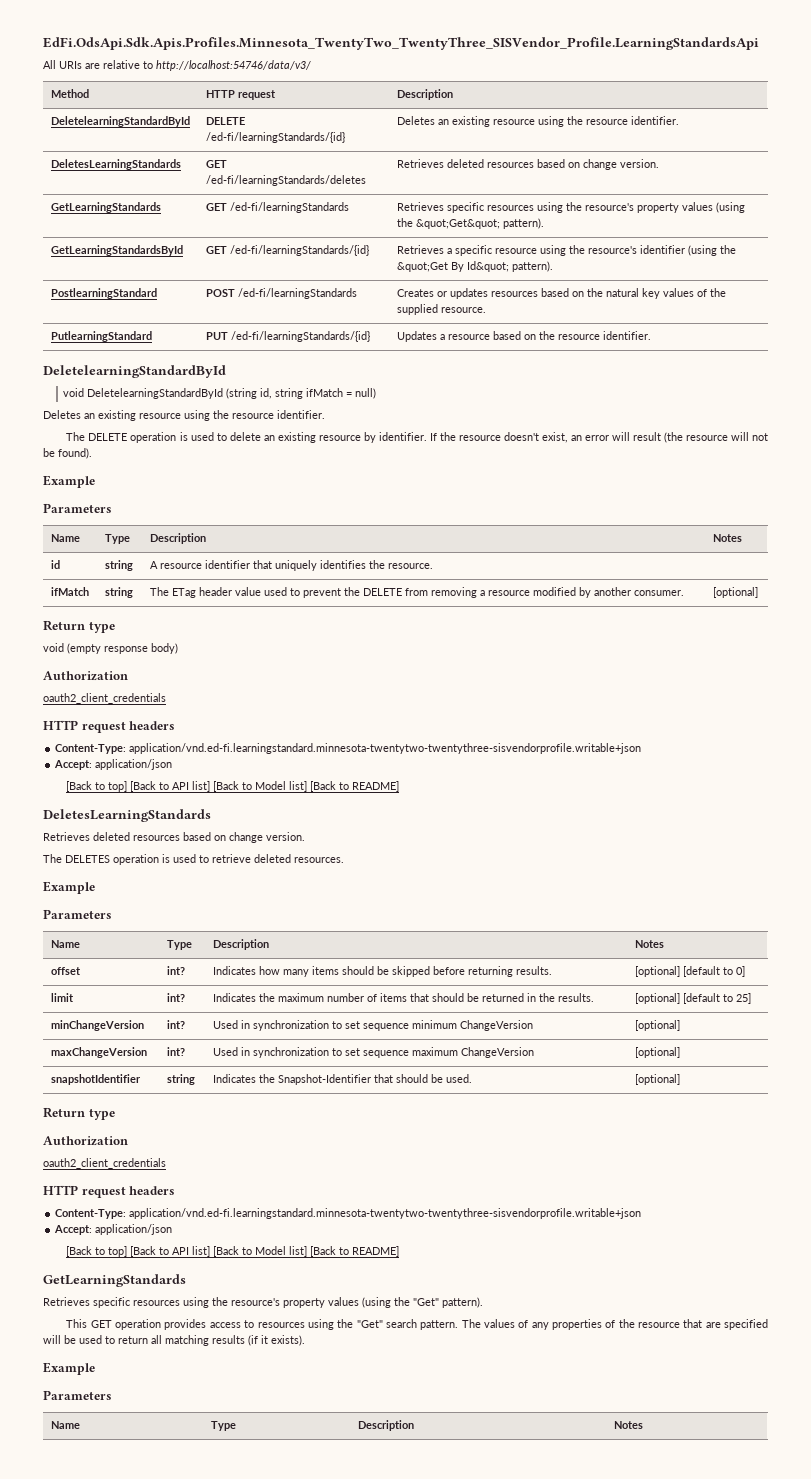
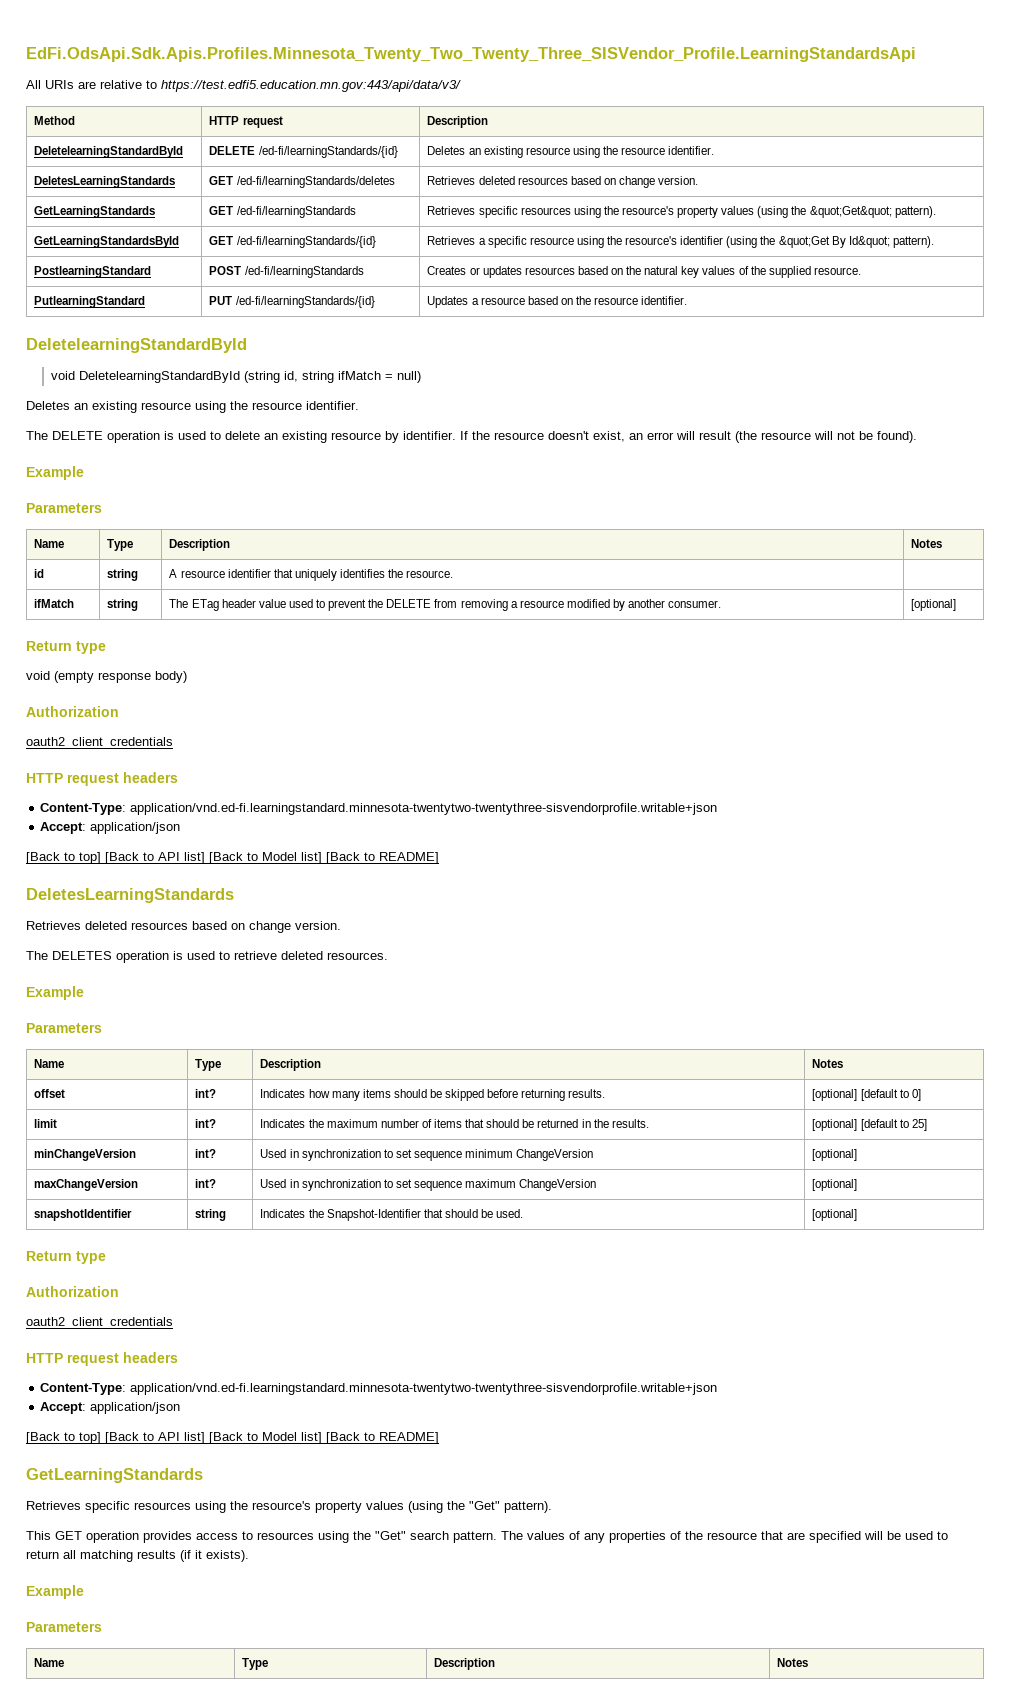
- EdFi.OdsApi.Sdk.Apis.Profiles.Minnesota_TwentyTwo_TwentyThree_SISVendor_Profile.LearningStandardsApi
+ EdFi.OdsApi.Sdk.Apis.Profiles.Minnesota_Twenty_Two_Twenty_Three_SISVendor_Profile.LearningStandardsApi
- All URIs are relative to http://localhost:54746/data/v3/
+ All URIs are relative to https://test.edfi5.education.mn.gov:443/api/data/v3/

